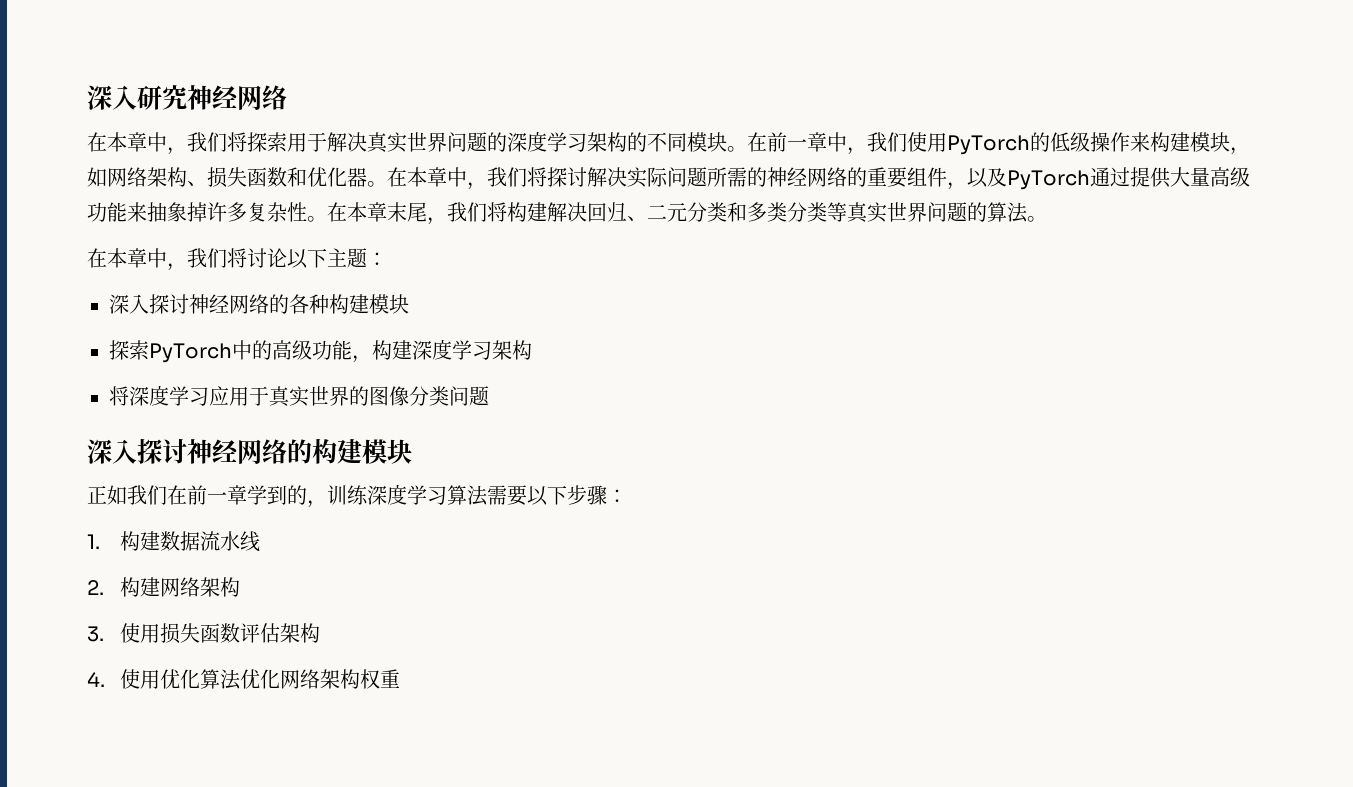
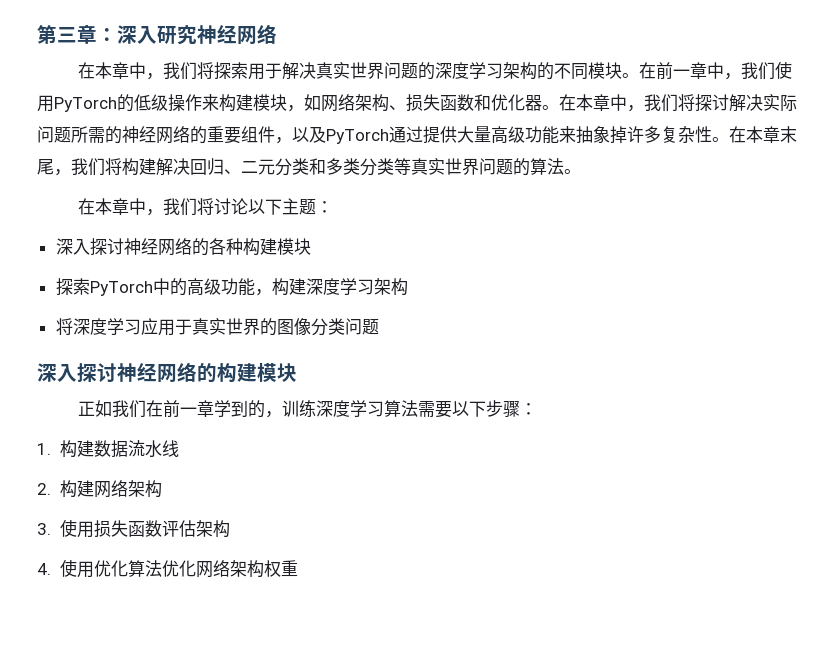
- 深入研究神经网络
+ 第三章：深入研究神经网络

